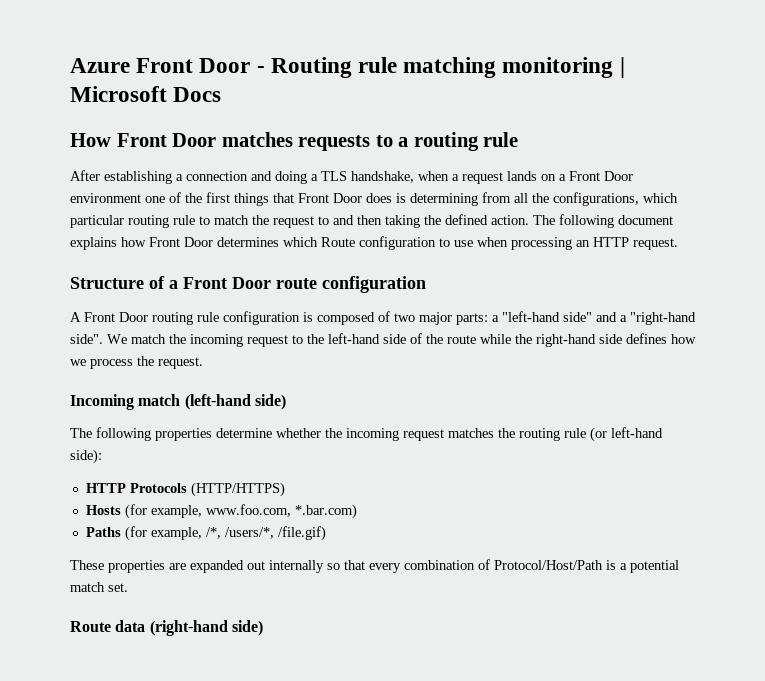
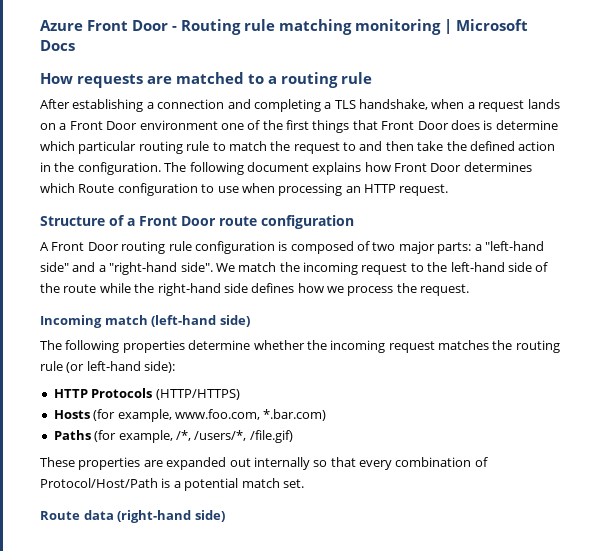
- How Front Door matches requests to a routing rule
+ How requests are matched to a routing rule
- After establishing a connection and doing a TLS handshake, when a request lands on a Front Door environment one of the first things that Front Door does is determining from all the configurations, which particular routing rule to match the request to and then taking the defined action.
+ After establishing a connection and completing a TLS handshake, when a request lands on a Front Door environment one of the first things that Front Door does is determine which particular routing rule to match the request to and then take the defined action in the configuration.

